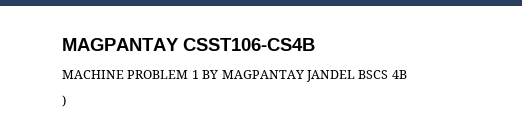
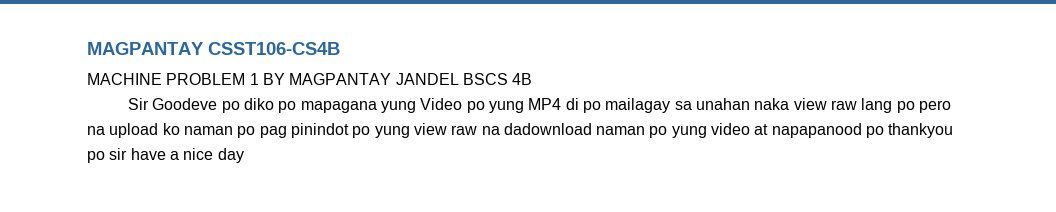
- )
+ Sir Goodeve po diko po mapagana yung Video po yung MP4 di po mailagay sa unahan naka view raw lang po pero na upload ko naman po pag pinindot po yung view raw na dadownload naman po yung video at napapanood po thankyou po sir have a nice day

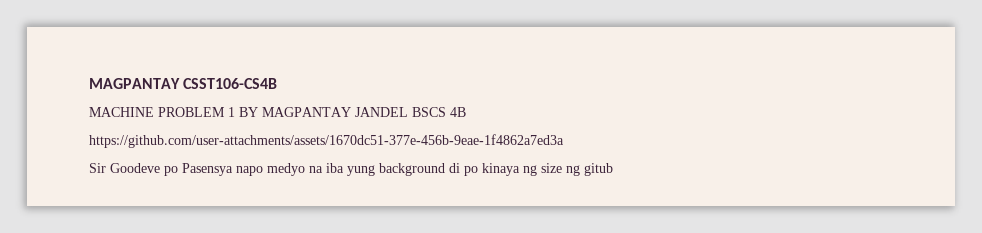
+ https://github.com/user-attachments/assets/1670dc51-377e-456b-9eae-1f4862a7ed3a
- Sir Goodeve po diko po mapagana yung Video po yung MP4 di po mailagay sa unahan naka view raw lang po pero na upload ko naman po pag pinindot po yung view raw na dadownload naman po yung video at napapanood po thankyou po sir have a nice day
+ Sir Goodeve po Pasensya napo medyo na iba yung background di po kinaya ng size ng gitub

